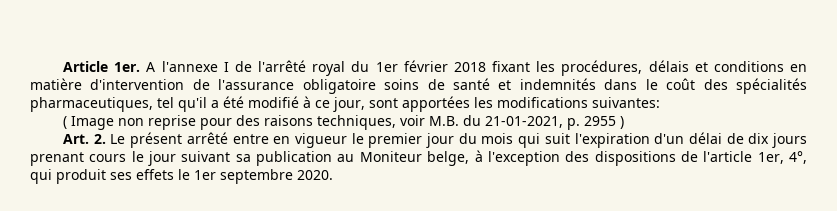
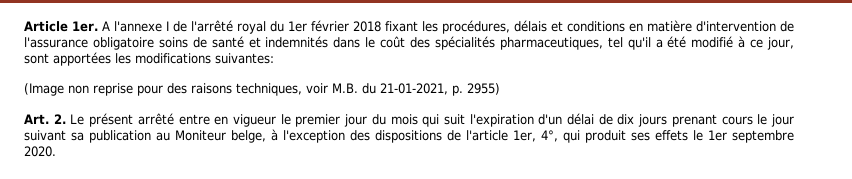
- ( Image non reprise pour des raisons techniques, voir M.B. du 21-01-2021, p. 2955 )
+ (Image non reprise pour des raisons techniques, voir M.B. du 21-01-2021, p. 2955)

